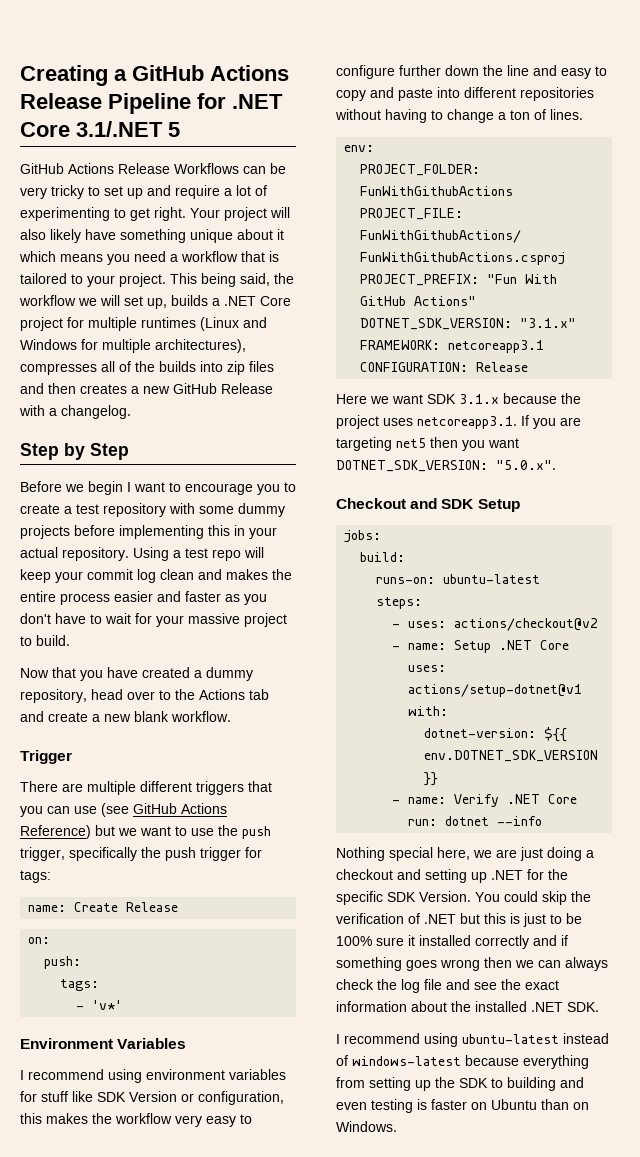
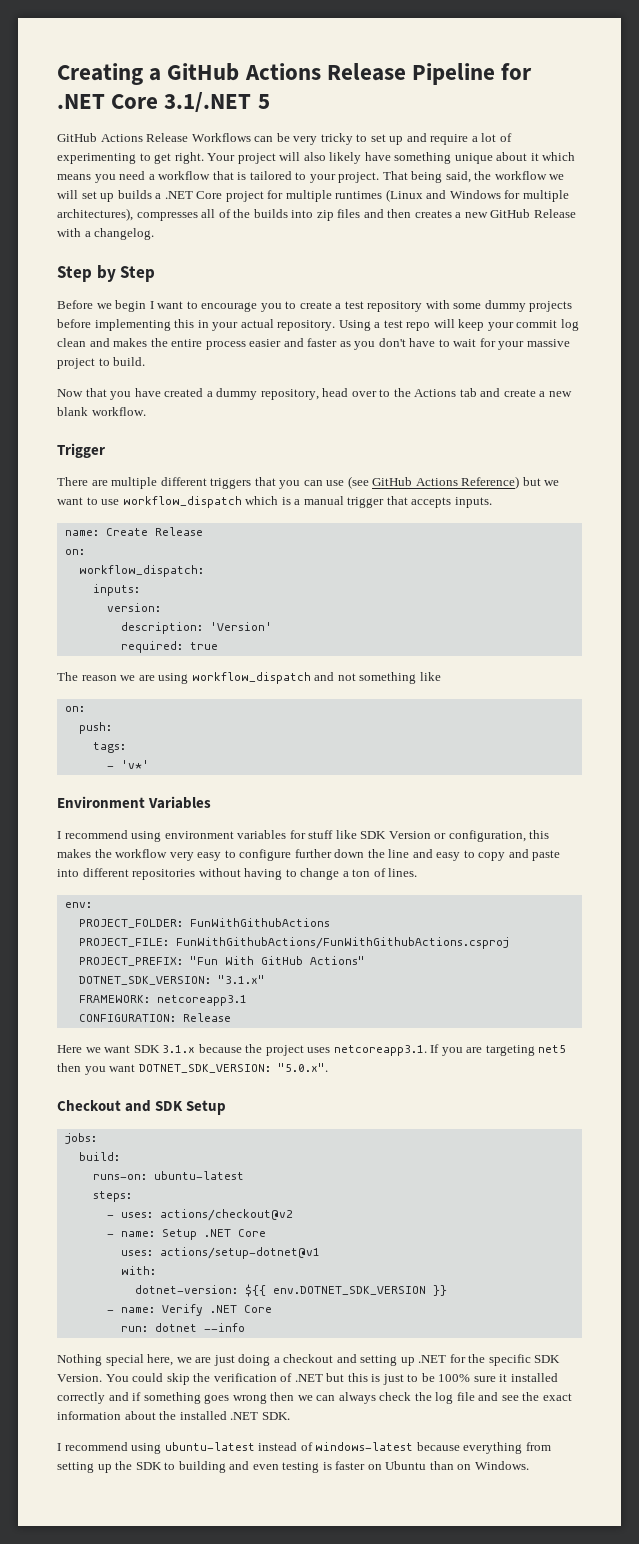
- This being said, the workflow we will set up, builds a .NET Core project for multiple runtimes (Linux and Windows for multiple architectures), compresses all of the builds into zip files and then creates a new GitHub Release with a changelog.
+ That being said, the workflow we will set up builds a .NET Core project for multiple runtimes (Linux and Windows for multiple architectures), compresses all of the builds into zip files and then creates a new GitHub Release with a changelog.
- There are multiple different triggers that you can use (see GitHub Actions Reference) but we want to use the push trigger, specifically the push trigger for tags:
+ There are multiple different triggers that you can use (see GitHub Actions Reference) but we want to use workflow_dispatch which is a manual trigger that accepts inputs.
  name: Create Release
+ on:
+ workflow_dispatch:
+ inputs:
+ version:
+ description: 'Version'
+ required: true
+ The reason we are using workflow_dispatch and not something like

